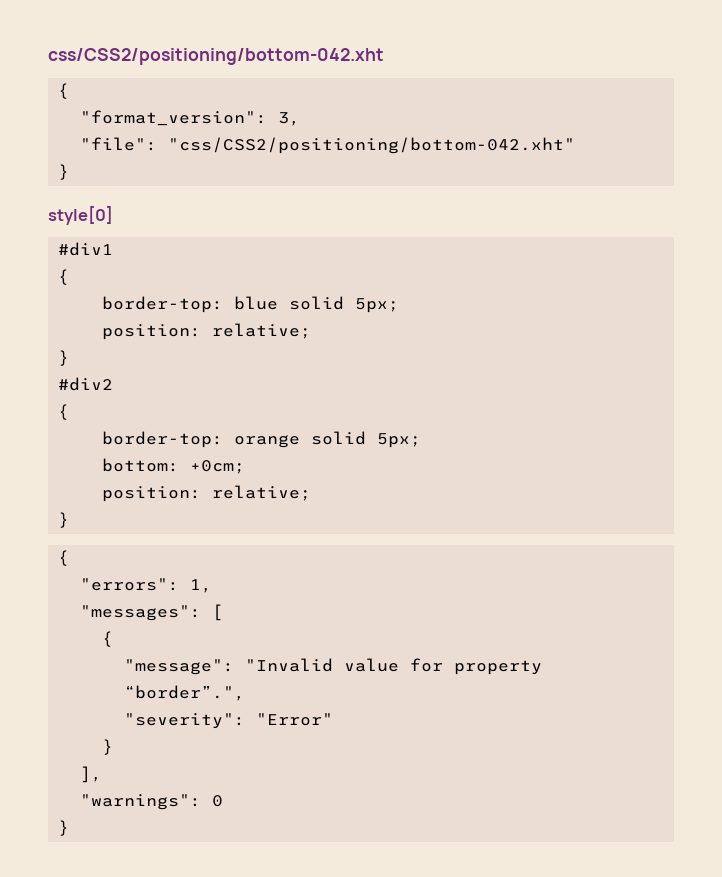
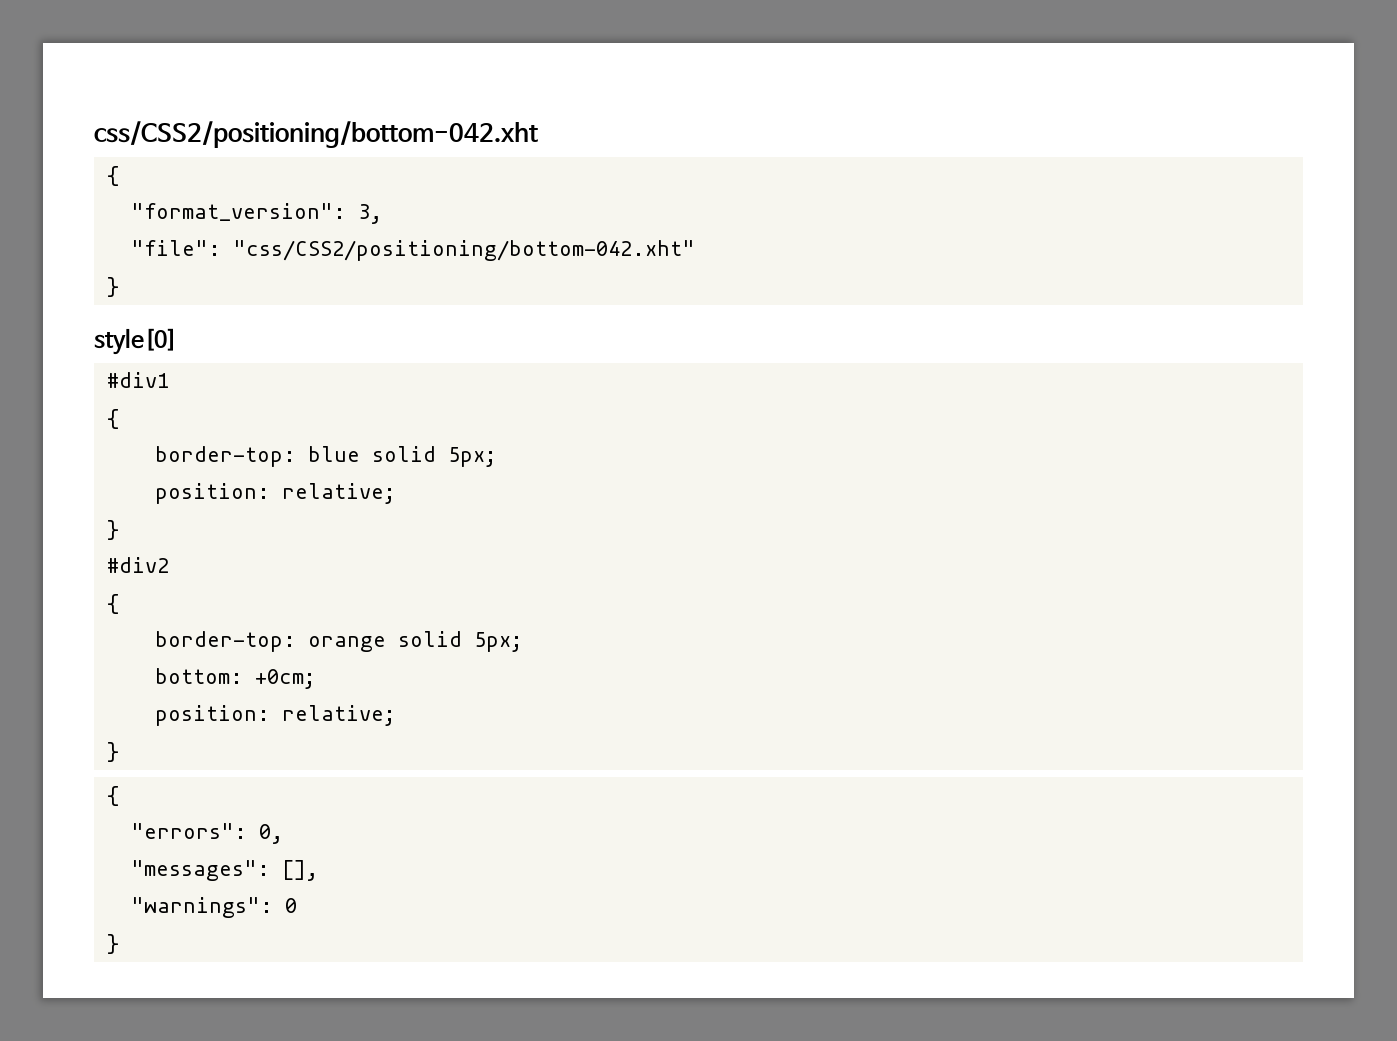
- "errors": 1,
+ "errors": 0,
- "messages": [
- {
- "message": "Invalid value for property “border”.",
- "severity": "Error"
- }
- ],
+ "messages": [],

